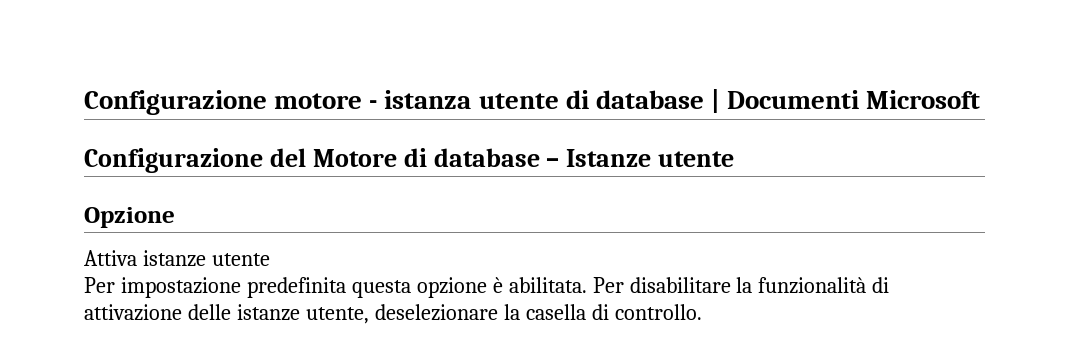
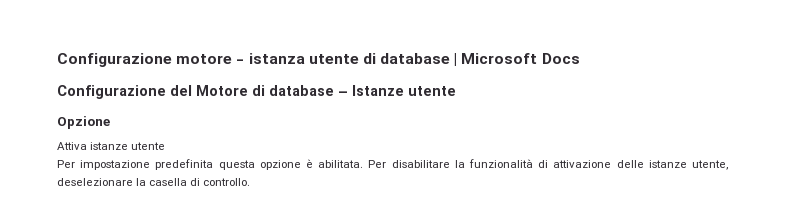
- Configurazione motore - istanza utente di database | Documenti Microsoft
+ Configurazione motore - istanza utente di database | Microsoft Docs

